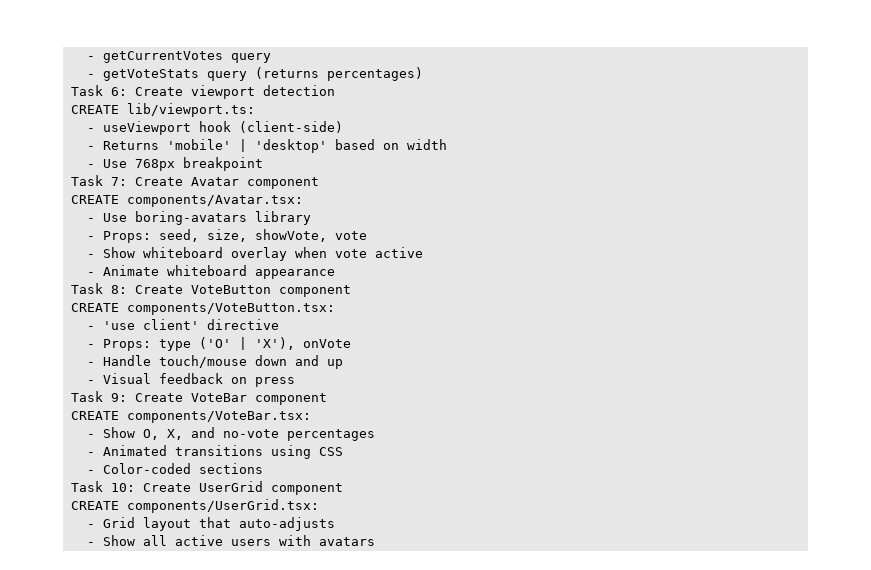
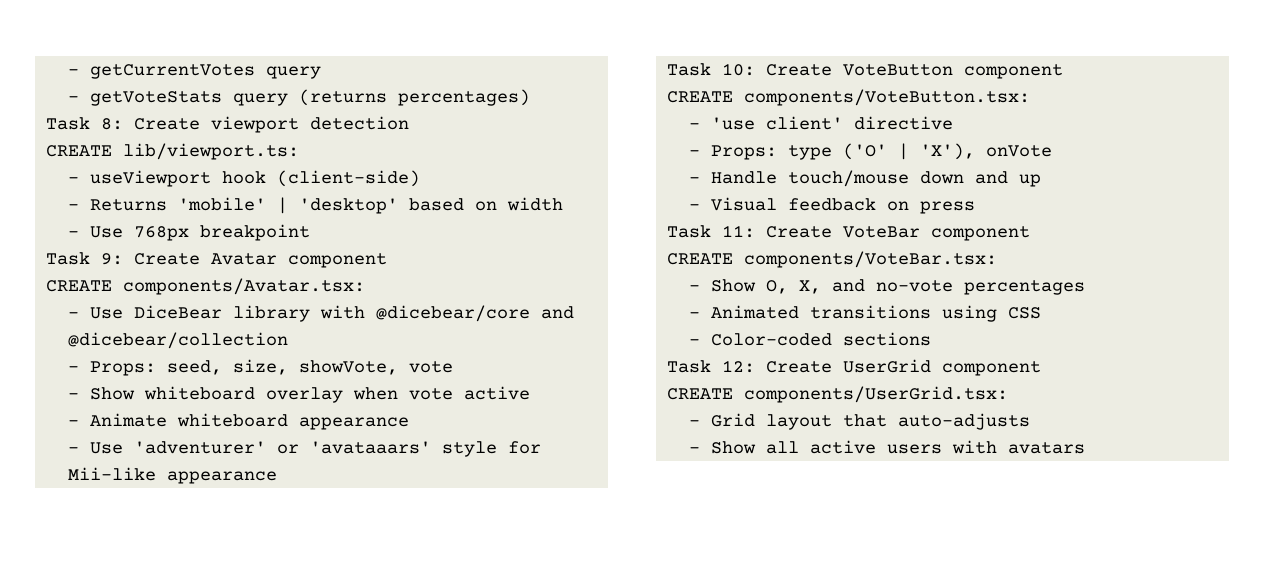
- Task 6: Create viewport detection
+ Task 8: Create viewport detection
- Task 7: Create Avatar component
+ Task 9: Create Avatar component
- - Use boring-avatars library
+ - Use DiceBear library with @dicebear/core and @dicebear/collection
- Task 8: Create VoteButton component
+ - Use 'adventurer' or 'avataaars' style for Mii-like appearance
+ Task 10: Create VoteButton component
- Task 9: Create VoteBar component
+ Task 11: Create VoteBar component
- Task 10: Create UserGrid component
+ Task 12: Create UserGrid component

